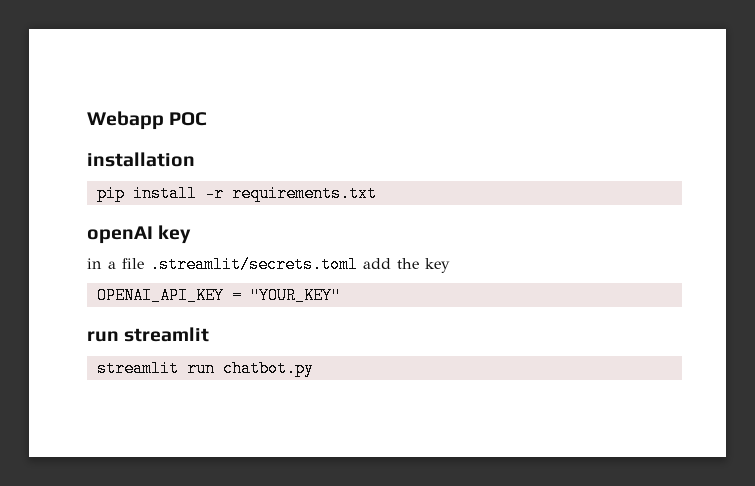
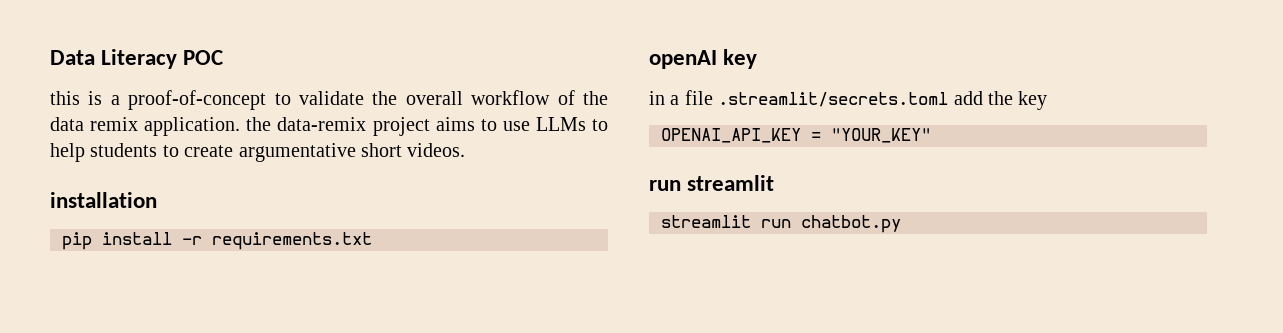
- Webapp POC
+ Data Literacy POC
+ this is a proof-of-concept to validate the overall workflow of the data remix application. the data-remix project aims to use LLMs to help students to create argumentative short videos.

